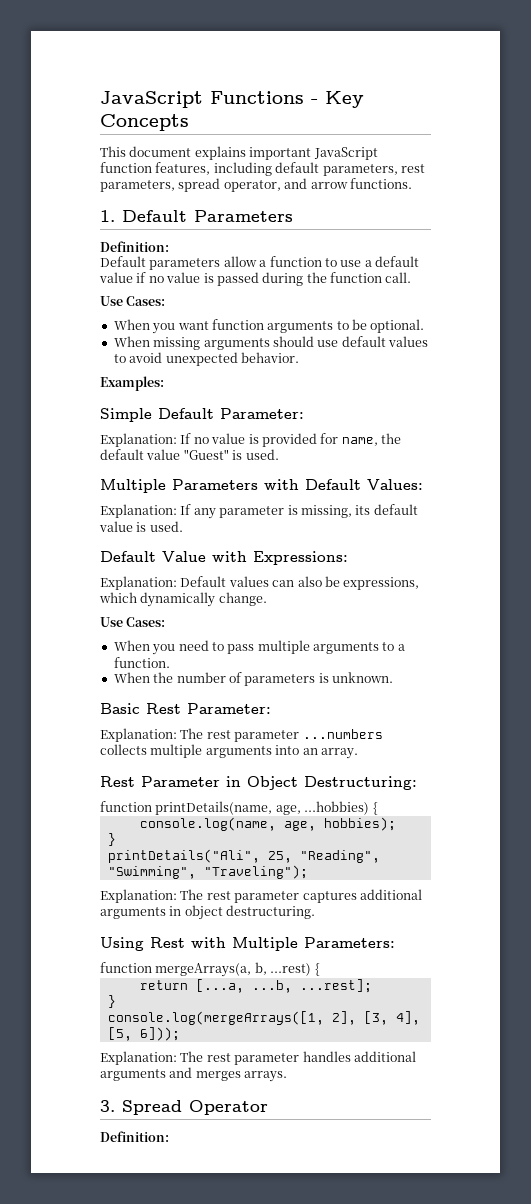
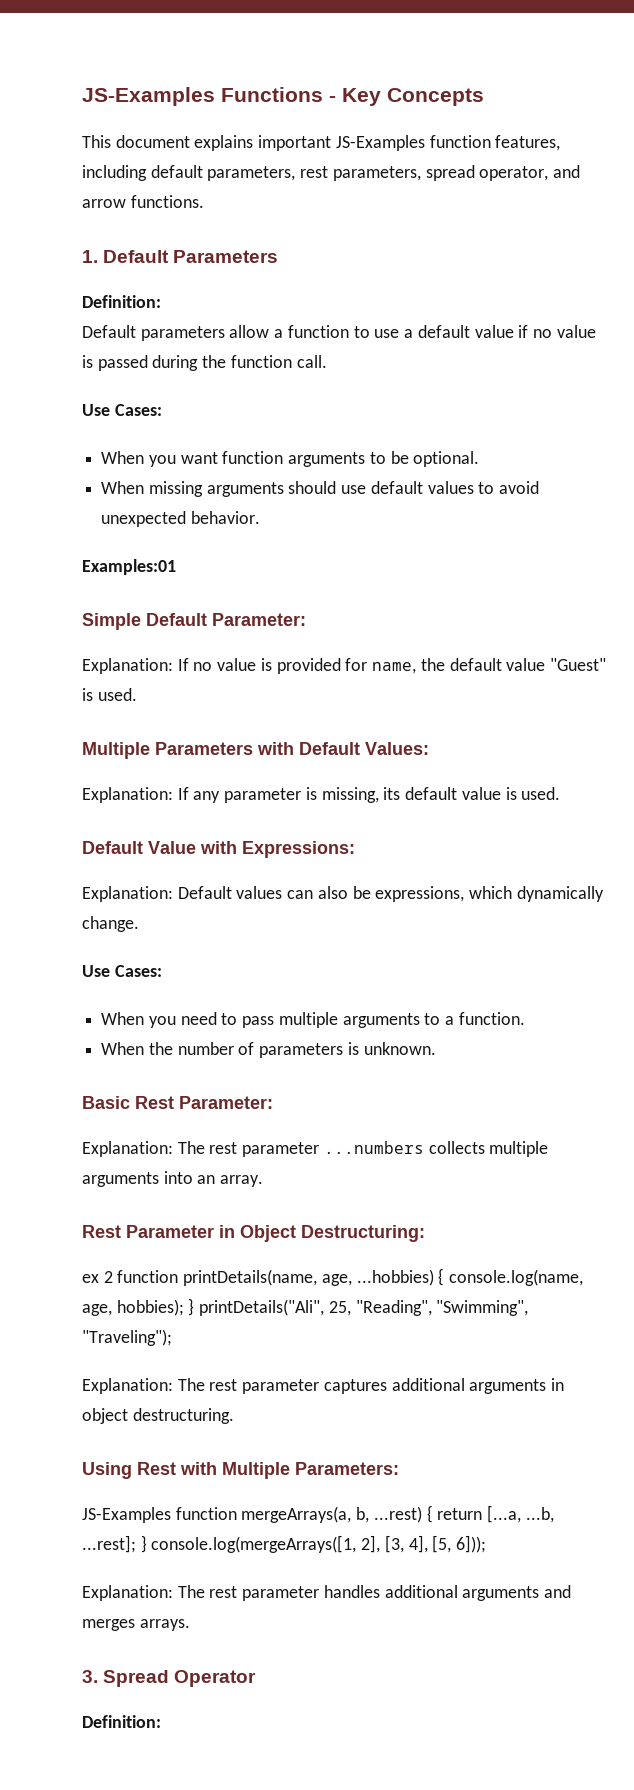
- JavaScript Functions - Key Concepts
+ JS-Examples Functions - Key Concepts
- This document explains important JavaScript function features, including default parameters, rest parameters, spread operator, and arrow functions.
+ This document explains important JS-Examples function features, including default parameters, rest parameters, spread operator, and arrow functions.
- Examples:
+ Examples:01
- function printDetails(name, age, ...hobbies) {
- console.log(name, age, hobbies);
- }
- printDetails("Ali", 25, "Reading", "Swimming", "Traveling");
+ ex 2 function printDetails(name, age, ...hobbies) { console.log(name, age, hobbies); } printDetails("Ali", 25, "Reading", "Swimming", "Traveling");
- function mergeArrays(a, b, ...rest) {
- return [...a, ...b, ...rest];
- }
- console.log(mergeArrays([1, 2], [3, 4], [5, 6]));
+ JS-Examples function mergeArrays(a, b, ...rest) { return [...a, ...b, ...rest]; } console.log(mergeArrays([1, 2], [3, 4], [5, 6]));

